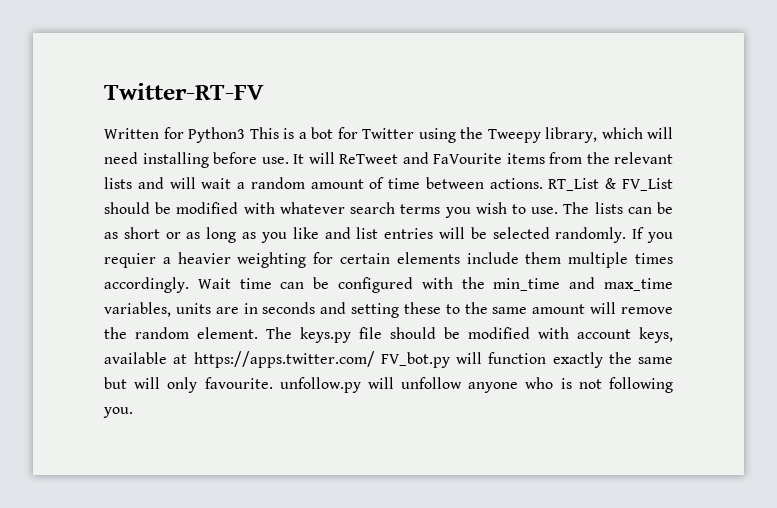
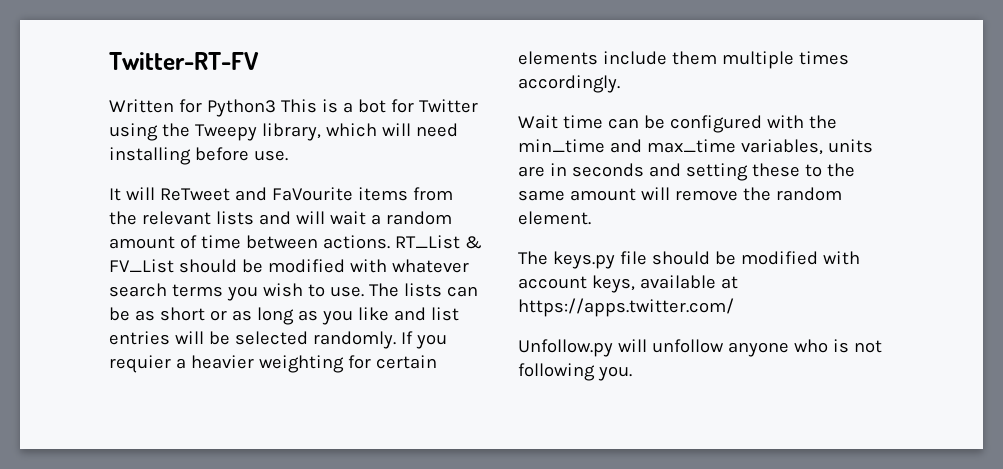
- Written for Python3 This is a bot for Twitter using the Tweepy library, which will need installing before use. It will ReTweet and FaVourite items from the relevant lists and will wait a random amount of time between actions.
+ Written for Python3 This is a bot for Twitter using the Tweepy library, which will need installing before use.
+ It will ReTweet and FaVourite items from the relevant lists and will wait a random amount of time between actions.
- If you requier a heavier weighting for certain elements include them multiple times accordingly. Wait time can be configured with the min_time and max_time variables, units are in seconds and setting these to the same amount will remove the random element. The keys.py file should be modified with account keys, available at https://apps.twitter.com/ FV_bot.py will function exactly the same but will only favourite. unfollow.py will unfollow anyone who is not following you.
+ If you requier a heavier weighting for certain elements include them multiple times accordingly.
+ Wait time can be configured with the min_time and max_time variables, units are in seconds and setting these to the same amount will remove the random element.
+ The keys.py file should be modified with account keys, available at https://apps.twitter.com/
+ Unfollow.py will unfollow anyone who is not following you.

